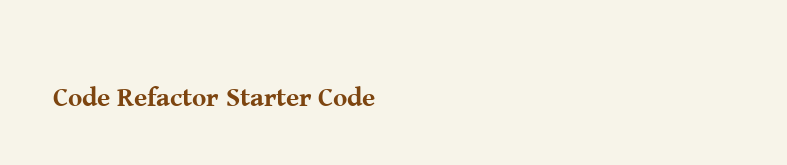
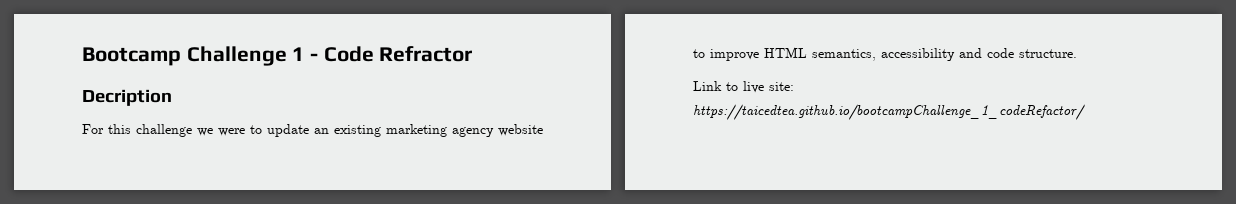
- Code Refactor Starter Code
+ Bootcamp Challenge 1 - Code Refractor
+ Decription
+ For this challenge we were to update an existing marketing agency website to improve HTML semantics, accessibility and code structure.
+ Link to live site: https://taicedtea.github.io/bootcampChallenge_1_codeRefactor/

